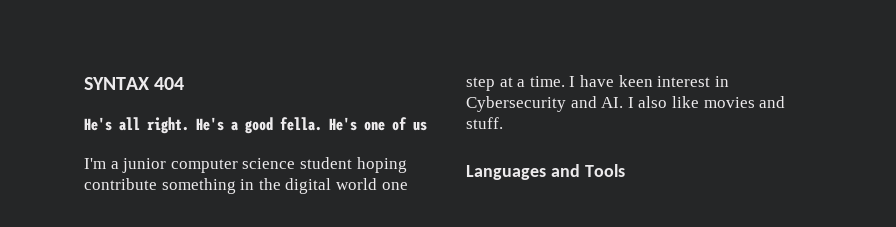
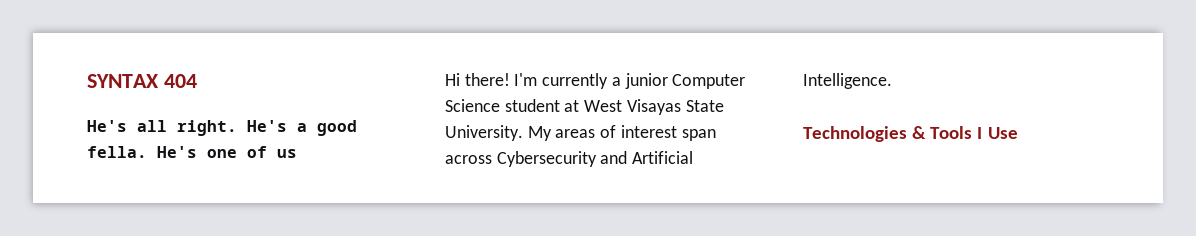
- I'm a junior computer science student hoping contribute something in the digital world one step at a time. I have keen interest in Cybersecurity and AI. I also like movies and stuff.
- Languages and Tools
+ Hi there! I'm currently a junior Computer Science student at West Visayas State University. My areas of interest span across Cybersecurity and Artificial Intelligence.
+ Technologies & Tools I Use

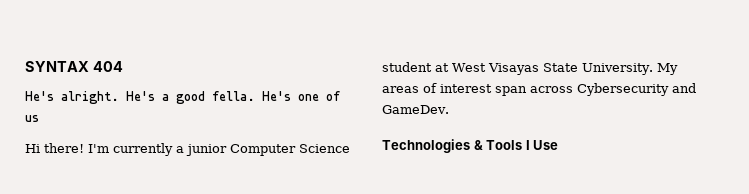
- He's all right.
+ He's alright.
- My areas of interest span across Cybersecurity and Artificial Intelligence.
+ My areas of interest span across Cybersecurity and GameDev.

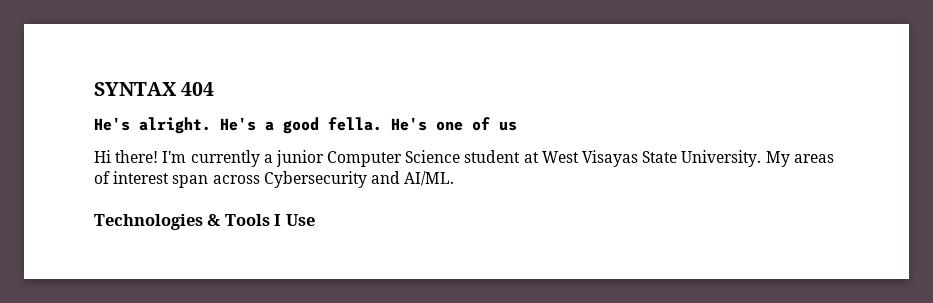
- My areas of interest span across Cybersecurity and GameDev.
+ My areas of interest span across Cybersecurity and AI/ML.

